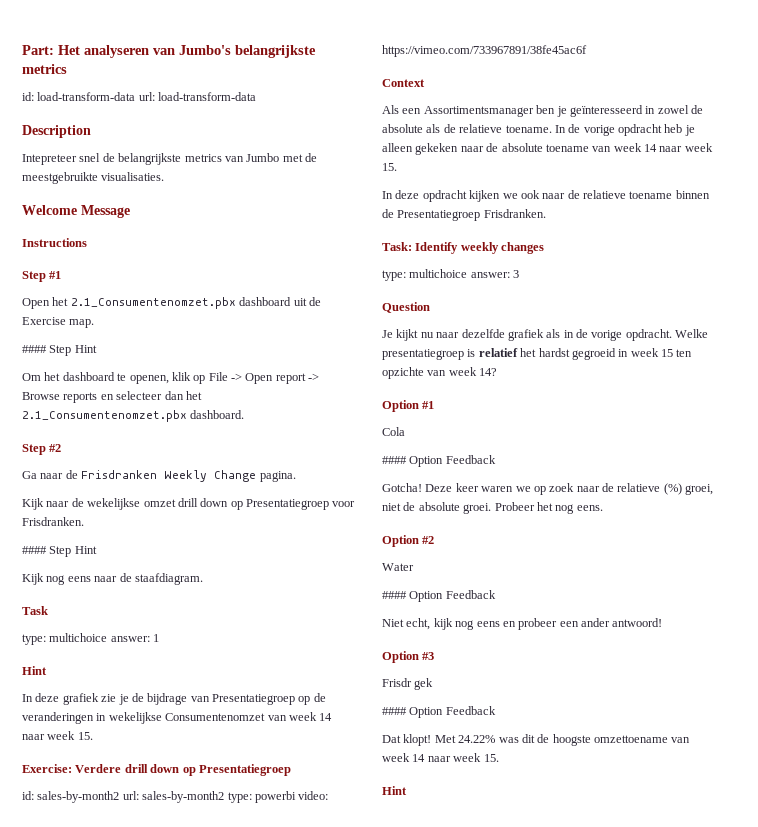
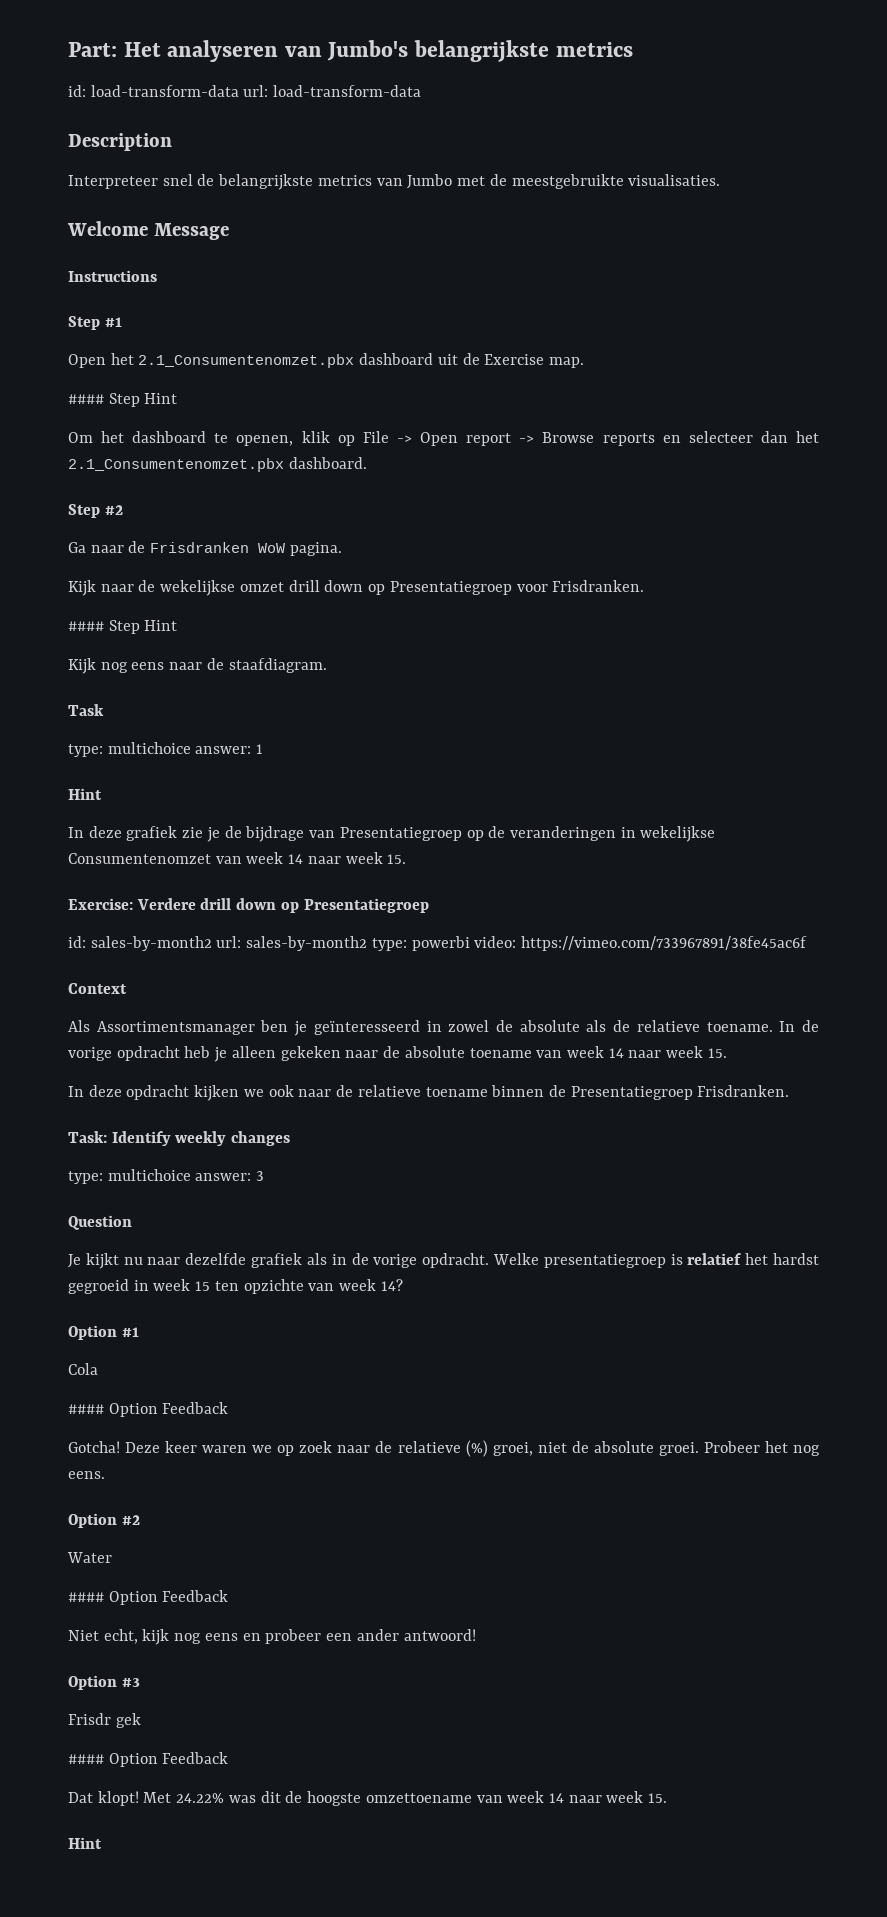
- Intepreteer snel de belangrijkste metrics van Jumbo met de meestgebruikte visualisaties.
+ Interpreteer snel de belangrijkste metrics van Jumbo met de meestgebruikte visualisaties.
- Ga naar de Frisdranken Weekly Change pagina.
+ Ga naar de Frisdranken WoW pagina.
- Als een Assortimentsmanager ben je geïnteresseerd in zowel de absolute als de relatieve toename.
+ Als Assortimentsmanager ben je geïnteresseerd in zowel de absolute als de relatieve toename.

